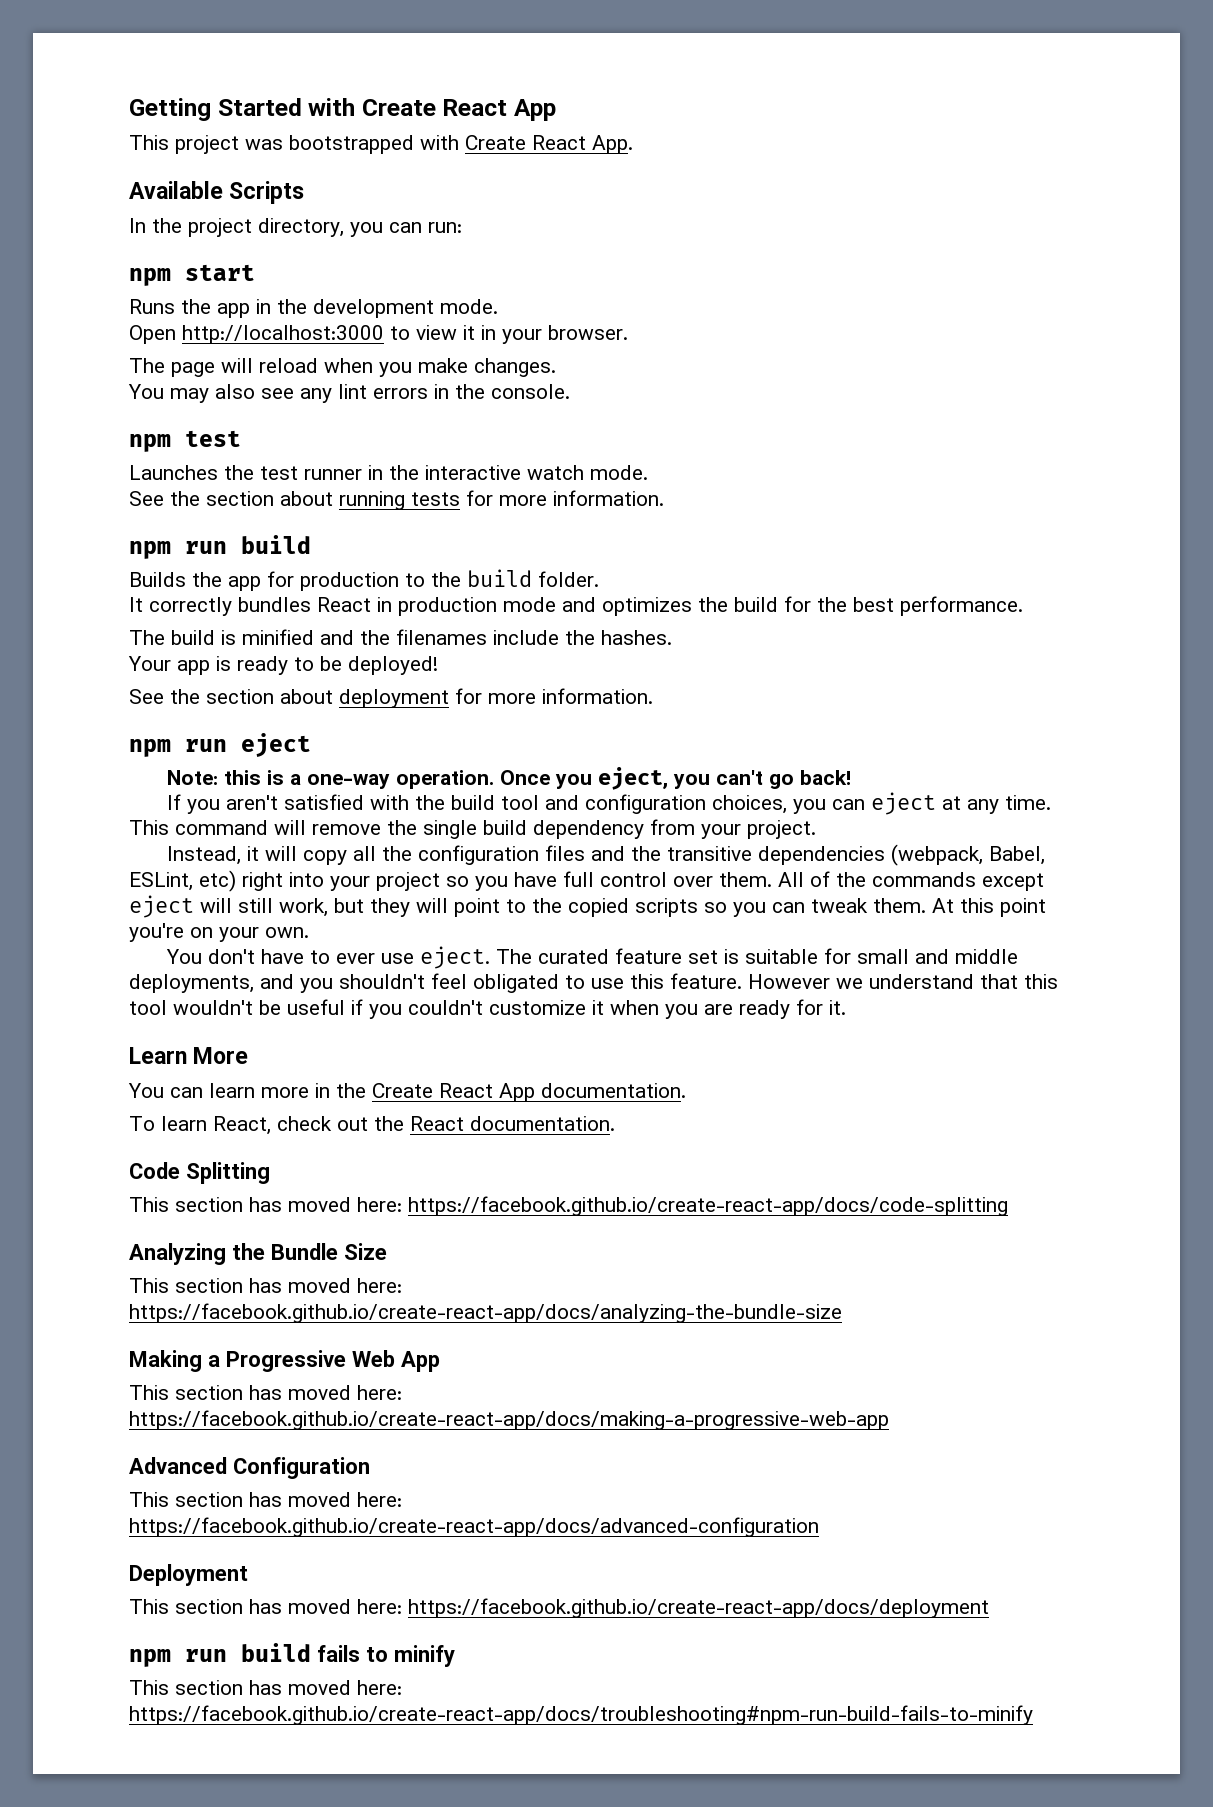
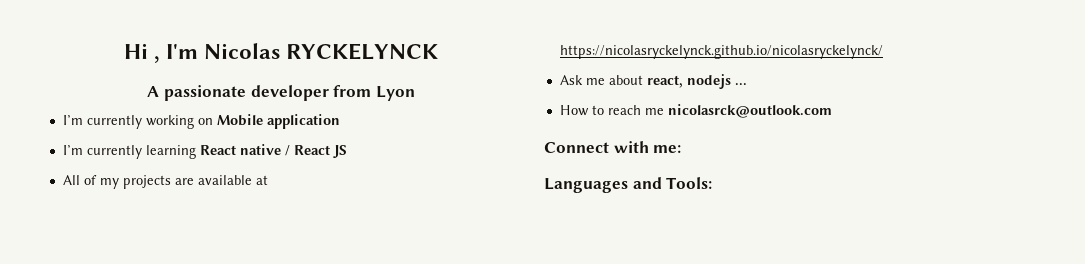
- Getting Started with Create React App
- This project was bootstrapped with Create React App.
- Available Scripts
- In the project directory, you can run:
- npm start
- Runs the app in the development mode.
- Open http://localhost:3000 to view it in your browser.
- The page will reload when you make changes.
- You may also see any lint errors in the console.
- npm test
- Launches the test runner in the interactive watch mode.
- See the section about running tests for more information.
- npm run build
- Builds the app for production to the build folder.
- It correctly bundles React in production mode and optimizes the build for the best performance.
- The build is minified and the filenames include the hashes.
- Your app is ready to be deployed!
- See the section about deployment for more information.
- npm run eject
- Note: this is a one-way operation. Once you eject, you can't go back!
- If you aren't satisfied with the build tool and configuration choices, you can eject at any time. This command will remove the single build dependency from your project.
- Instead, it will copy all the configuration files and the transitive dependencies (webpack, Babel, ESLint, etc) right into your project so you have full control over them. All of the commands except eject will still work, but they will point to the copied scripts so you can tweak them. At this point you're on your own.
- You don't have to ever use eject. The curated feature set is suitable for small and middle deployments, and you shouldn't feel obligated to use this feature. However we understand that this tool wouldn't be useful if you couldn't customize it when you are ready for it.
- Learn More
- You can learn more in the Create React App documentation.
- To learn React, check out the React documentation.
- Code Splitting
- This section has moved here: https://facebook.github.io/create-react-app/docs/code-splitting
- Analyzing the Bundle Size
- This section has moved here: https://facebook.github.io/create-react-app/docs/analyzing-the-bundle-size
- Making a Progressive Web App
- This section has moved here: https://facebook.github.io/create-react-app/docs/making-a-progressive-web-app
- Advanced Configuration
- This section has moved here: https://facebook.github.io/create-react-app/docs/advanced-configuration
- Deployment
- This section has moved here: https://facebook.github.io/create-react-app/docs/deployment
- npm run build fails to minify
- This section has moved here: https://facebook.github.io/create-react-app/docs/troubleshooting#npm-run-build-fails-to-minify
+ Hi , I'm Nicolas RYCKELYNCK
+ A passionate developer from Lyon
+ I’m currently working on Mobile application
+ I’m currently learning React native / React JS
+ All of my projects are available at https://nicolasryckelynck.github.io/nicolasryckelynck/
+ Ask me about react, nodejs ...
+ How to reach me nicolasrck@outlook.com
+ Connect with me:
+ Languages and Tools:

